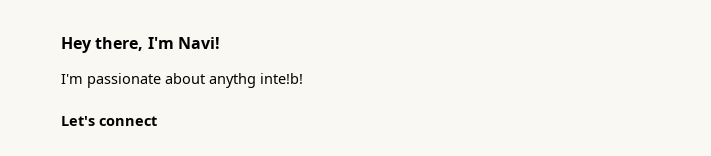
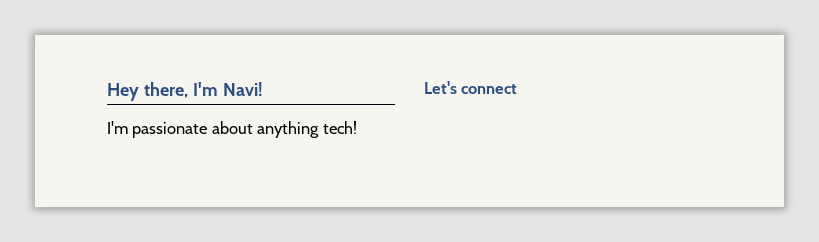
- I'm passionate about anythg inte!b!
+ I'm passionate about anything tech!

